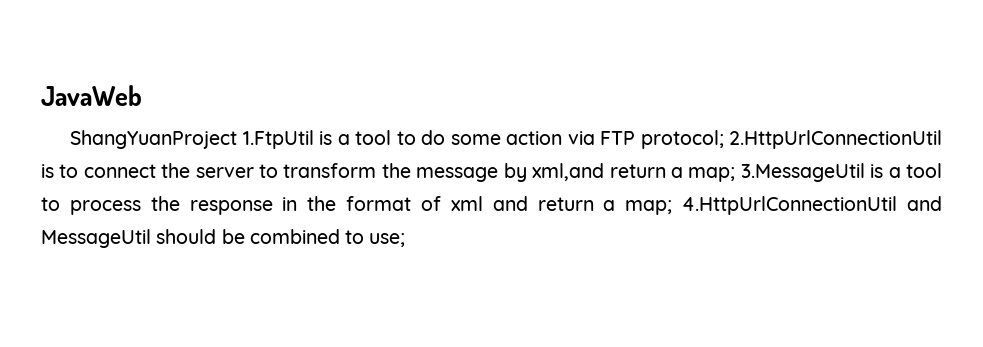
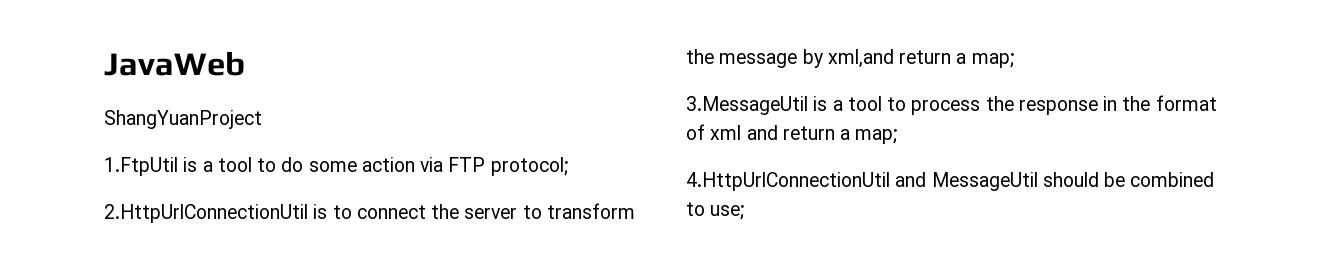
- ShangYuanProject 1.FtpUtil is a tool to do some action via FTP protocol; 2.HttpUrlConnectionUtil is to connect the server to transform the message by xml,and return a map; 3.MessageUtil is a tool to process the response in the format of xml and return a map; 4.HttpUrlConnectionUtil and MessageUtil should be combined to use;
+ ShangYuanProject
+ 1.FtpUtil is a tool to do some action via FTP protocol;
+ 2.HttpUrlConnectionUtil is to connect the server to transform the message by xml,and return a map;
+ 3.MessageUtil is a tool to process the response in the format of xml and return a map;
+ 4.HttpUrlConnectionUtil and MessageUtil should be combined to use;

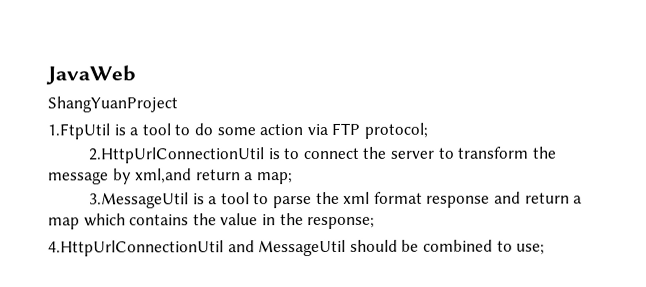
- 3.MessageUtil is a tool to process the response in the format of xml and return a map;
+ 3.MessageUtil is a tool to parse the xml format response and return a map which contains the value in the response;

